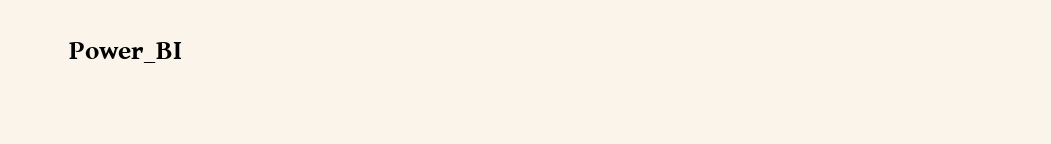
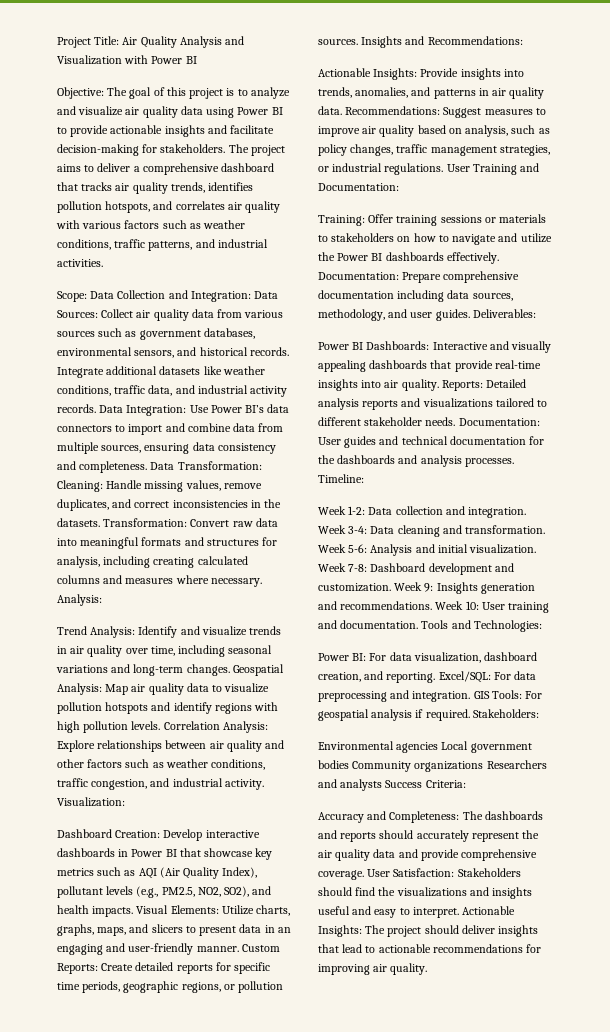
- Power_BI
+ Project Title: Air Quality Analysis and Visualization with Power BI
+ Objective: The goal of this project is to analyze and visualize air quality data using Power BI to provide actionable insights and facilitate decision-making for stakeholders. The project aims to deliver a comprehensive dashboard that tracks air quality trends, identifies pollution hotspots, and correlates air quality with various factors such as weather conditions, traffic patterns, and industrial activities.
+ Scope: Data Collection and Integration: Data Sources: Collect air quality data from various sources such as government databases, environmental sensors, and historical records. Integrate additional datasets like weather conditions, traffic data, and industrial activity records. Data Integration: Use Power BI’s data connectors to import and combine data from multiple sources, ensuring data consistency and completeness. Data Transformation: Cleaning: Handle missing values, remove duplicates, and correct inconsistencies in the datasets. Transformation: Convert raw data into meaningful formats and structures for analysis, including creating calculated columns and measures where necessary. Analysis:
+ Trend Analysis: Identify and visualize trends in air quality over time, including seasonal variations and long-term changes. Geospatial Analysis: Map air quality data to visualize pollution hotspots and identify regions with high pollution levels. Correlation Analysis: Explore relationships between air quality and other factors such as weather conditions, traffic congestion, and industrial activity. Visualization:
+ Dashboard Creation: Develop interactive dashboards in Power BI that showcase key metrics such as AQI (Air Quality Index), pollutant levels (e.g., PM2.5, NO2, SO2), and health impacts. Visual Elements: Utilize charts, graphs, maps, and slicers to present data in an engaging and user-friendly manner. Custom Reports: Create detailed reports for specific time periods, geographic regions, or pollution sources. Insights and Recommendations:
+ Actionable Insights: Provide insights into trends, anomalies, and patterns in air quality data. Recommendations: Suggest measures to improve air quality based on analysis, such as policy changes, traffic management strategies, or industrial regulations. User Training and Documentation:
+ Training: Offer training sessions or materials to stakeholders on how to navigate and utilize the Power BI dashboards effectively. Documentation: Prepare comprehensive documentation including data sources, methodology, and user guides. Deliverables:
+ Power BI Dashboards: Interactive and visually appealing dashboards that provide real-time insights into air quality. Reports: Detailed analysis reports and visualizations tailored to different stakeholder needs. Documentation: User guides and technical documentation for the dashboards and analysis processes. Timeline:
+ Week 1-2: Data collection and integration. Week 3-4: Data cleaning and transformation. Week 5-6: Analysis and initial visualization. Week 7-8: Dashboard development and customization. Week 9: Insights generation and recommendations. Week 10: User training and documentation. Tools and Technologies:
+ Power BI: For data visualization, dashboard creation, and reporting. Excel/SQL: For data preprocessing and integration. GIS Tools: For geospatial analysis if required. Stakeholders:
+ Environmental agencies Local government bodies Community organizations Researchers and analysts Success Criteria:
+ Accuracy and Completeness: The dashboards and reports should accurately represent the air quality data and provide comprehensive coverage. User Satisfaction: Stakeholders should find the visualizations and insights useful and easy to interpret. Actionable Insights: The project should deliver insights that lead to actionable recommendations for improving air quality.

